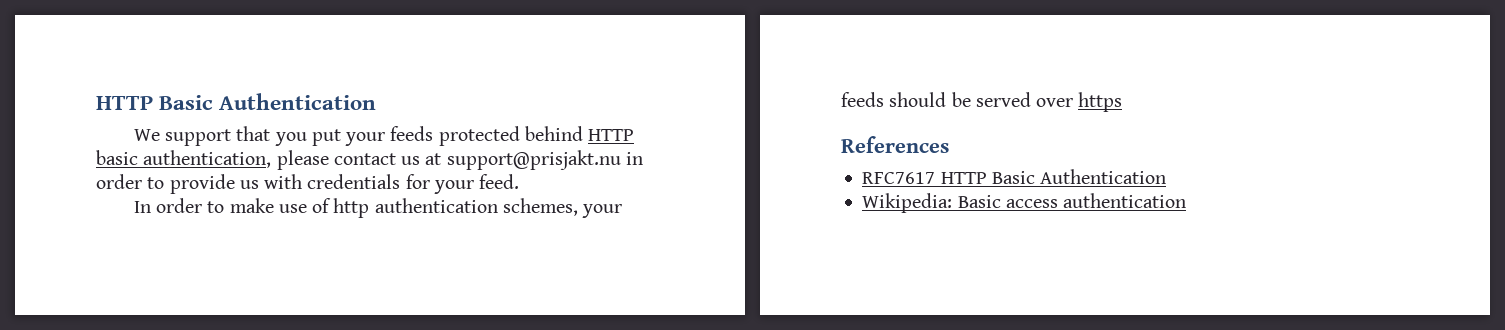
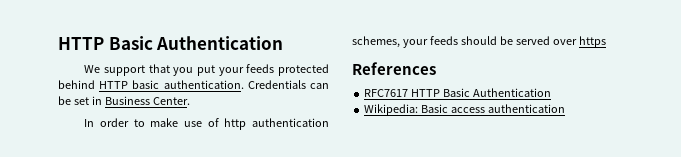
- We support that you put your feeds protected behind HTTP basic authentication, please contact us at support@prisjakt.nu in order to provide us with credentials for your feed.
+ We support that you put your feeds protected behind HTTP basic authentication. Credentials can be set in Business Center.

